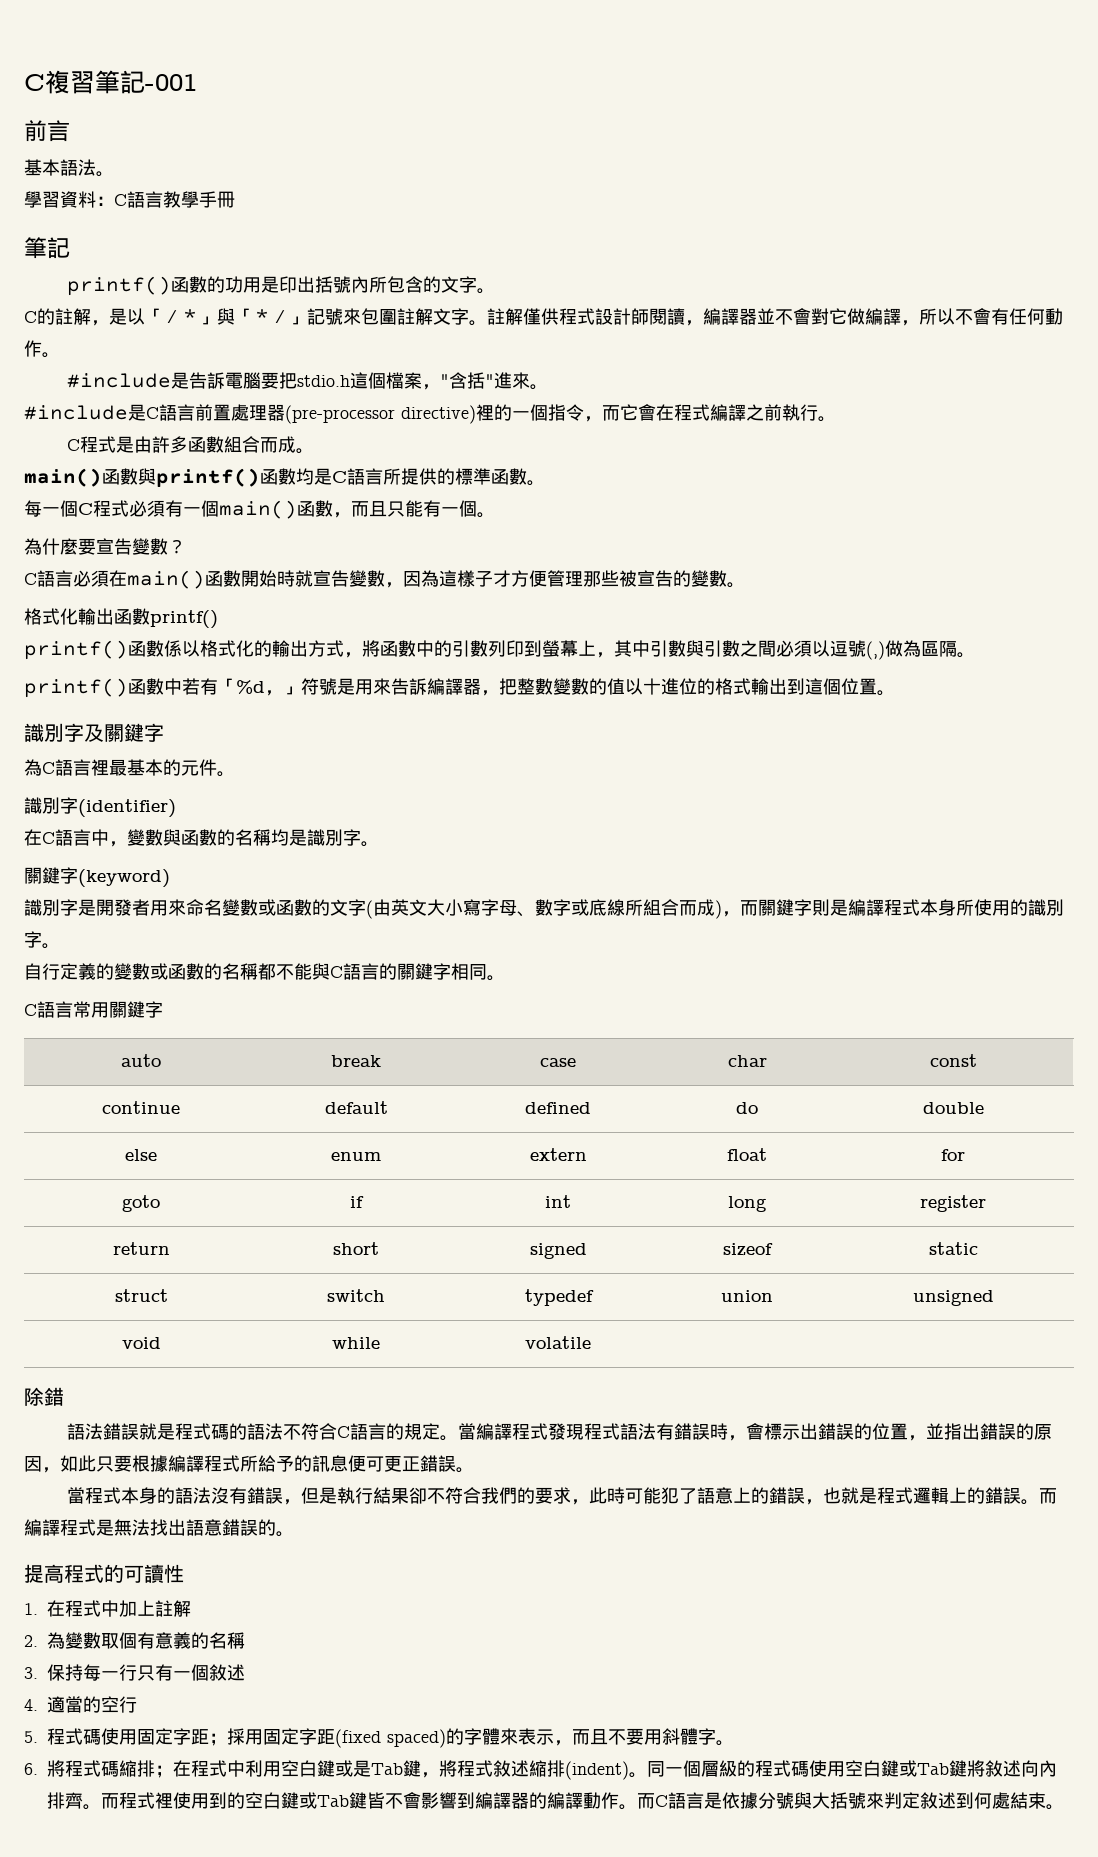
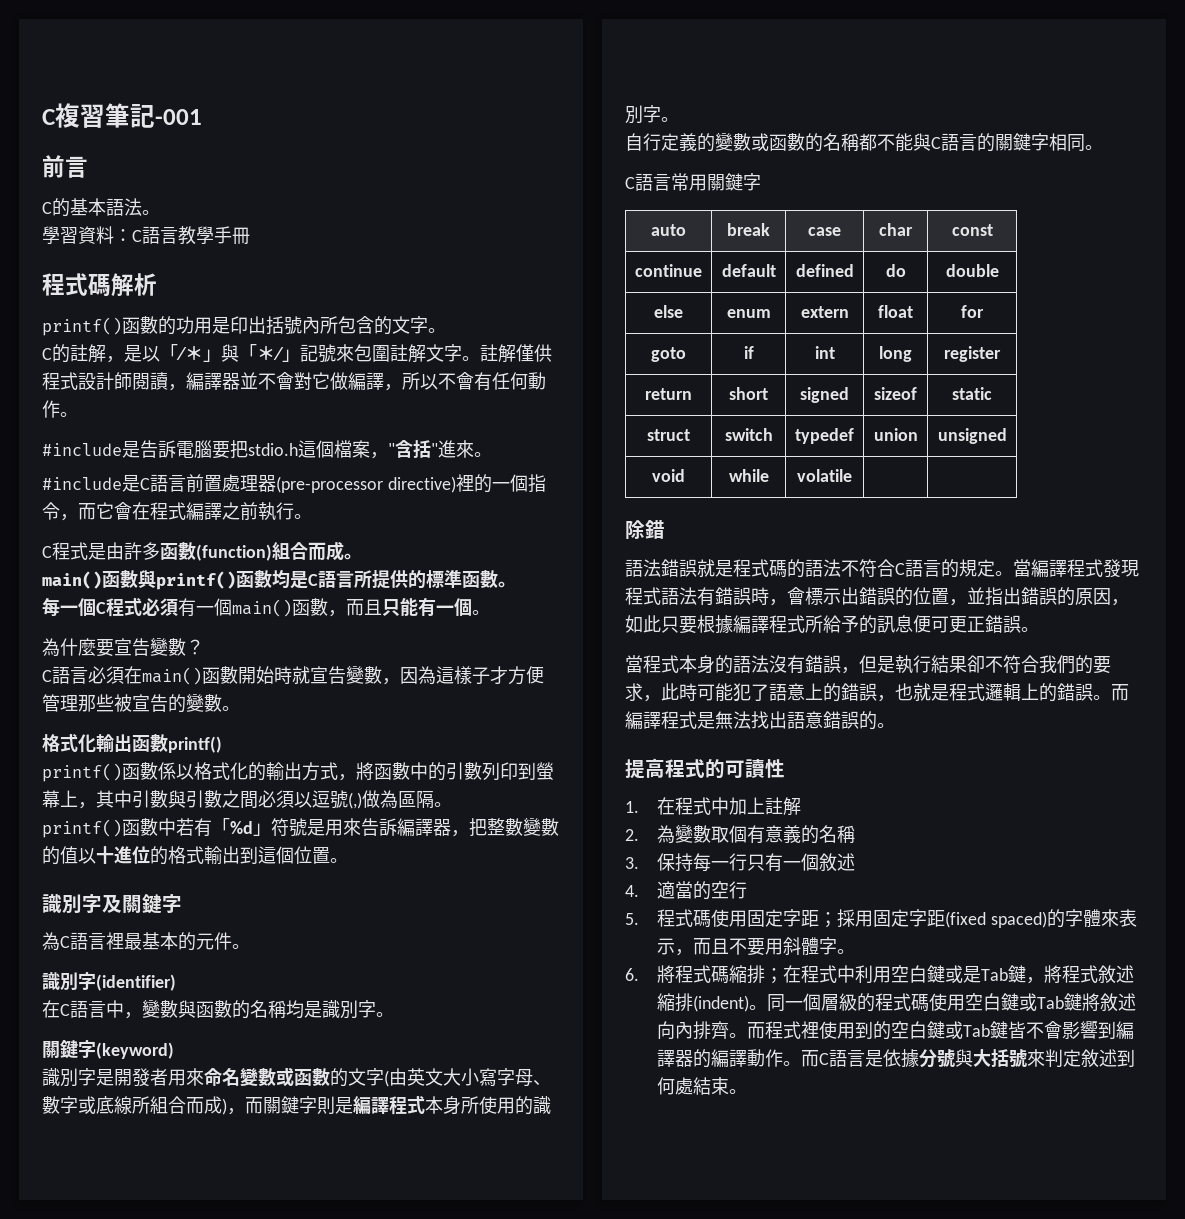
- 基本語法。
+ C的基本語法。
  學習資料：C語言教學手冊
- 筆記
+ 程式碼解析
- C程式是由許多函數組合而成。
+ C程式是由許多函數(function)組合而成。
- printf()函數中若有「%d，」符號是用來告訴編譯器，把整數變數的值以十進位的格式輸出到這個位置。
+ printf()函數中若有「%d」符號是用來告訴編譯器，把整數變數的值以十進位的格式輸出到這個位置。

